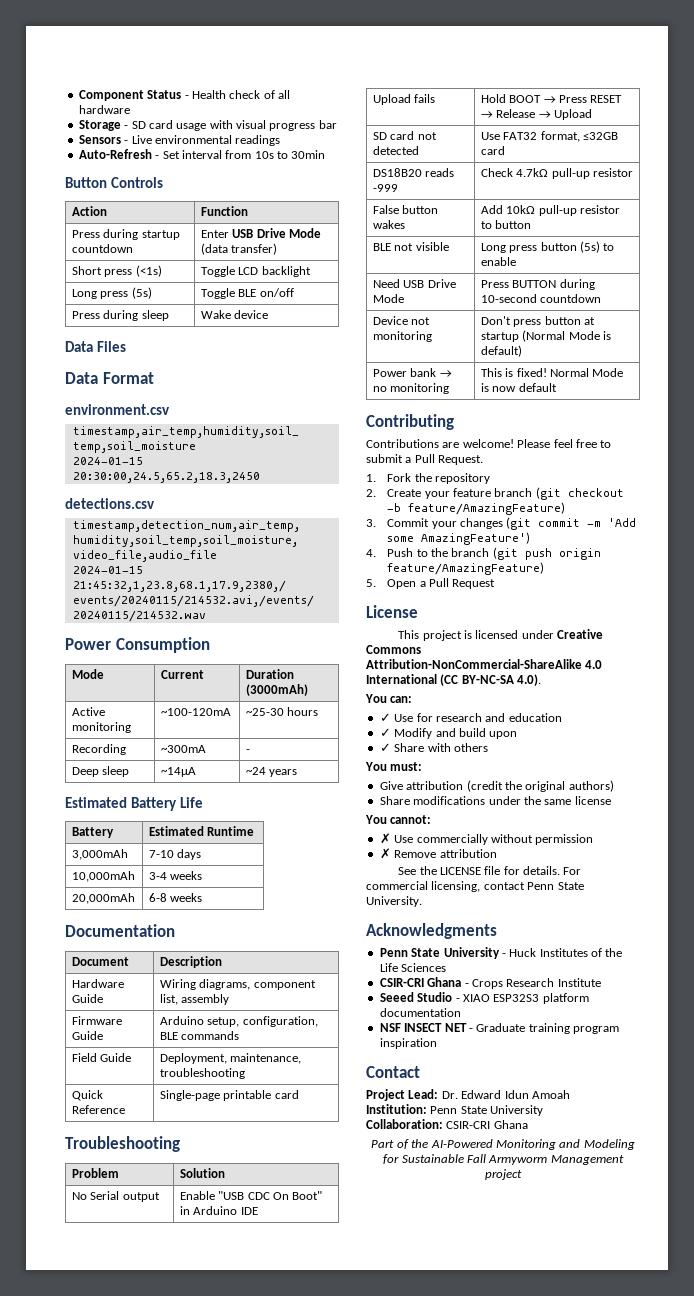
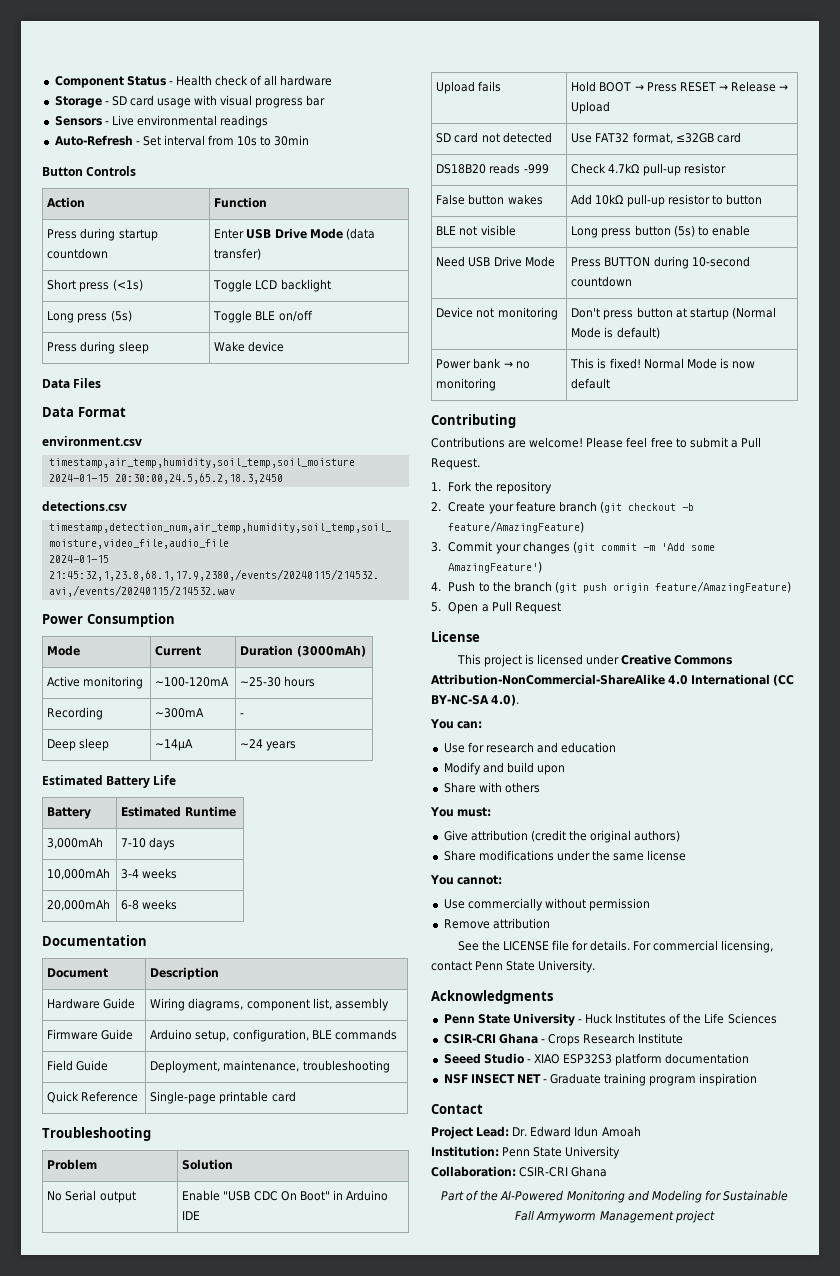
- ✓ Use for research and education
+ Use for research and education
- ✓ Modify and build upon
+ Modify and build upon
- ✓ Share with others
+ Share with others
- ✗ Use commercially without permission
+ Use commercially without permission
- ✗ Remove attribution
+ Remove attribution

